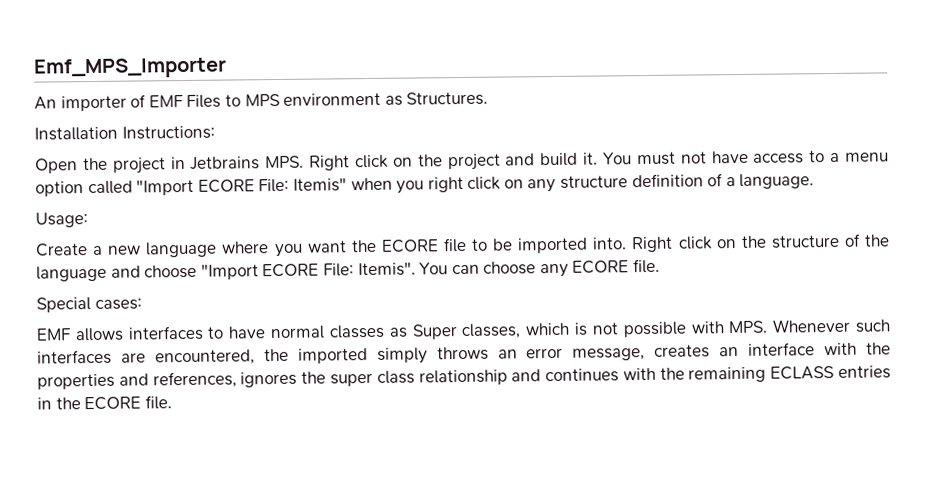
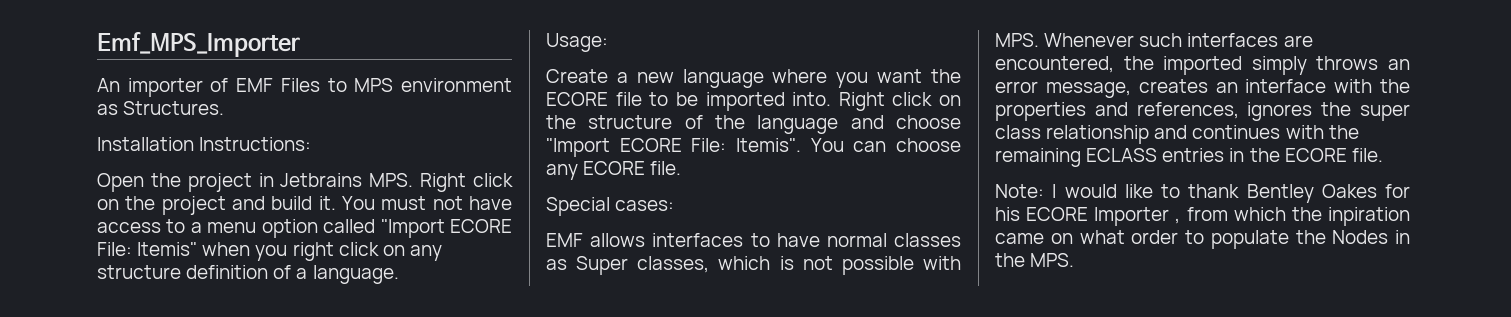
+ Note: I would like to thank Bentley Oakes for his ECORE Importer , from which the inpiration came on what order to populate the Nodes in the MPS.

